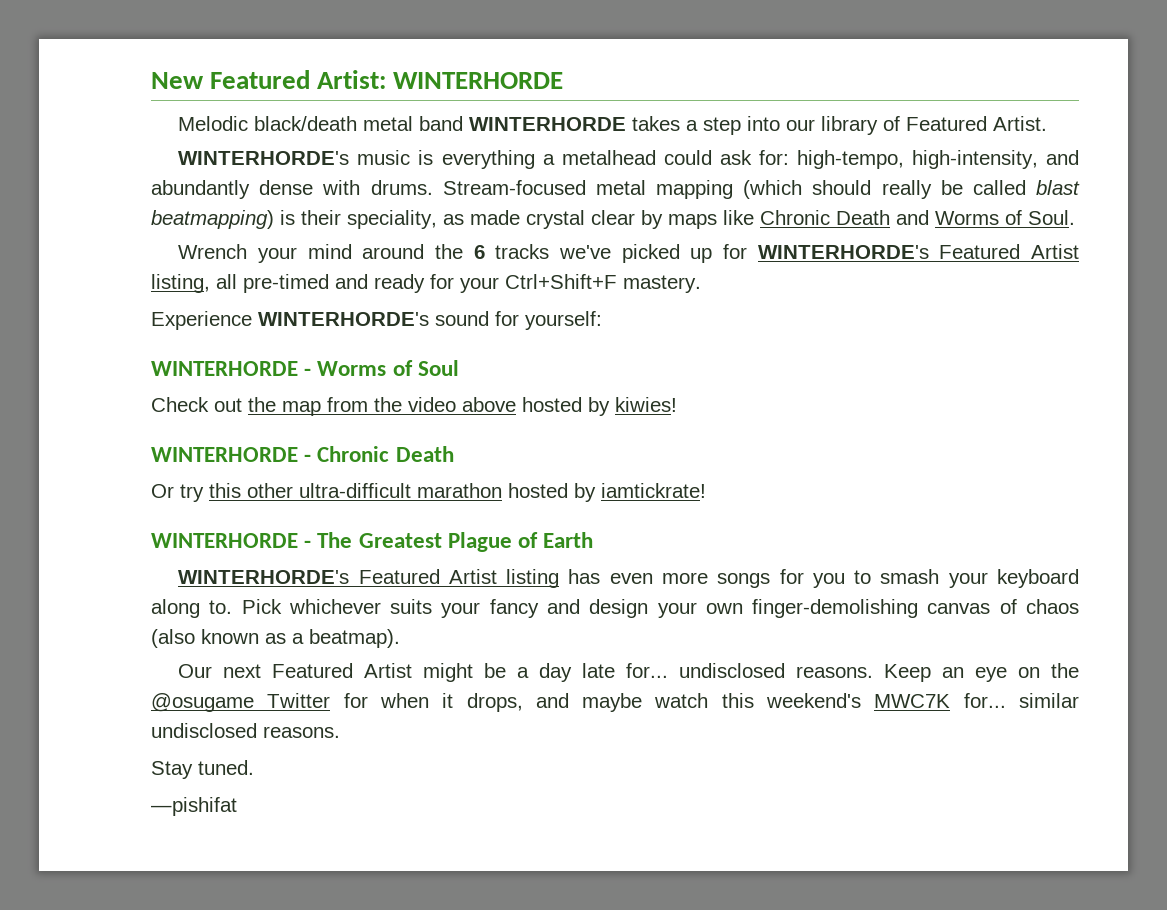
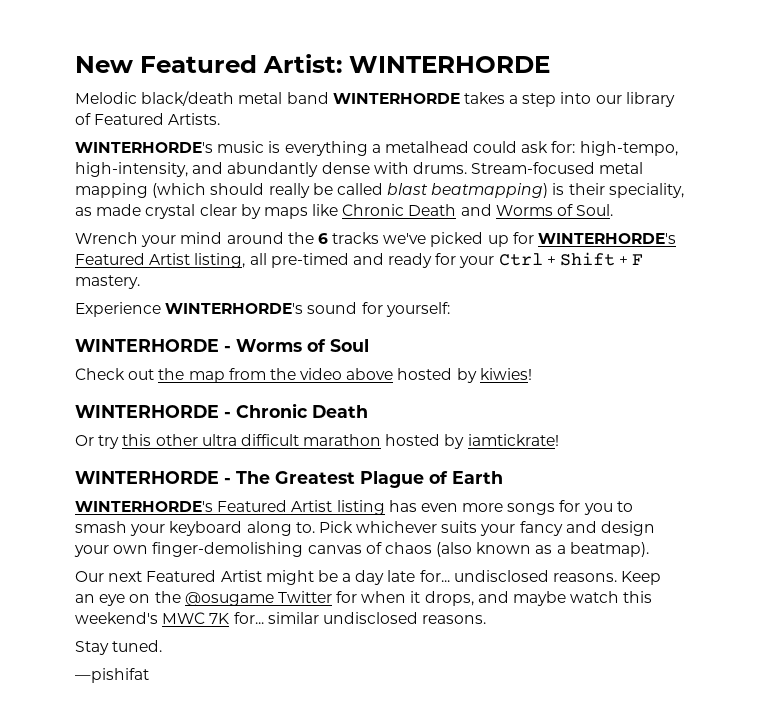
- Melodic black/death metal band WINTERHORDE takes a step into our library of Featured Artist.
+ Melodic black/death metal band WINTERHORDE takes a step into our library of Featured Artists.
- Wrench your mind around the 6 tracks we've picked up for WINTERHORDE's Featured Artist listing, all pre-timed and ready for your Ctrl+Shift+F mastery.
+ Wrench your mind around the 6 tracks we've picked up for WINTERHORDE's Featured Artist listing, all pre-timed and ready for your Ctrl + Shift + F mastery.
- Or try this other ultra-difficult marathon hosted by iamtickrate!
+ Or try this other ultra difficult marathon hosted by iamtickrate!
- Keep an eye on the @osugame Twitter for when it drops, and maybe watch this weekend's MWC7K for... similar undisclosed reasons.
+ Keep an eye on the @osugame Twitter for when it drops, and maybe watch this weekend's MWC 7K for... similar undisclosed reasons.

